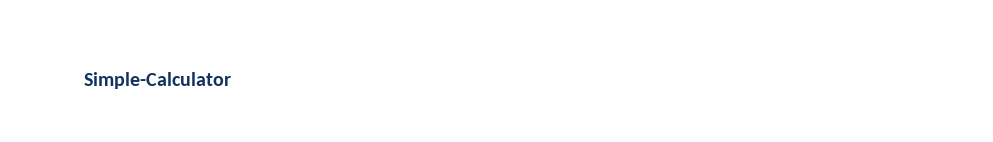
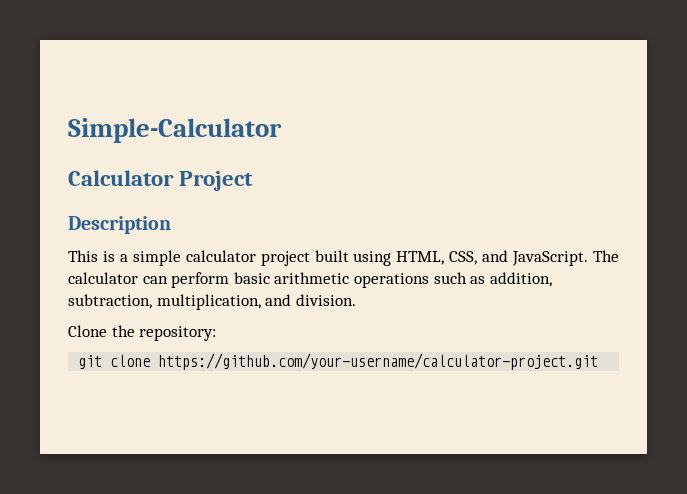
+ Calculator Project
+ Description
+ This is a simple calculator project built using HTML, CSS, and JavaScript. The calculator can perform basic arithmetic operations such as addition, subtraction, multiplication, and division.
+ Clone the repository:
+ git clone https://github.com/your-username/calculator-project.git

